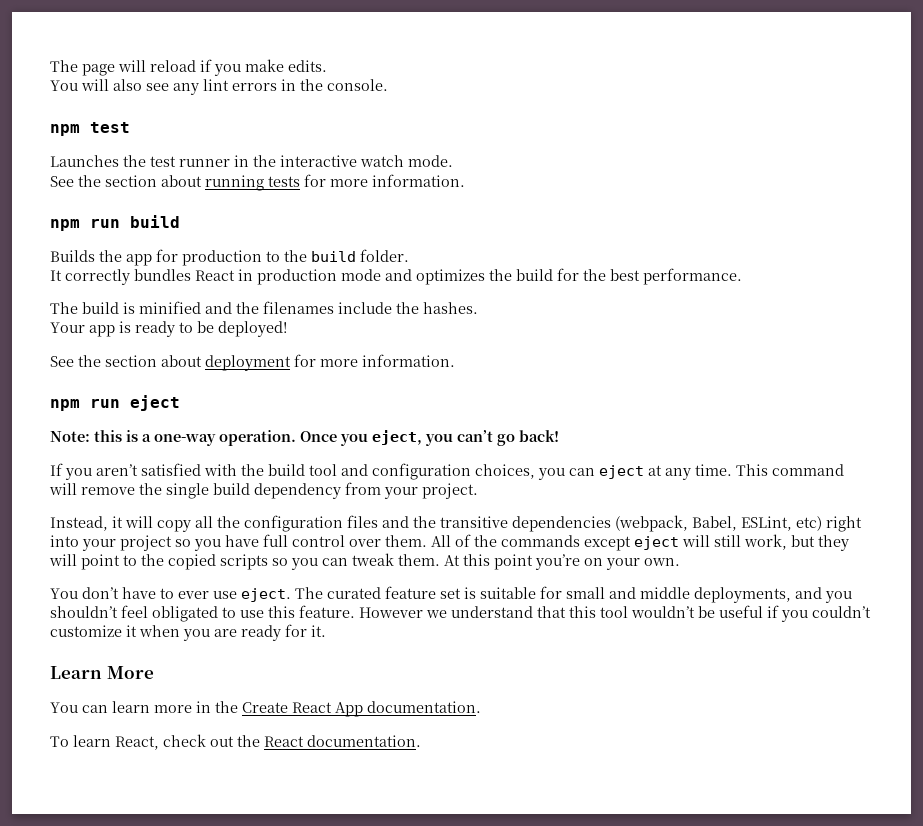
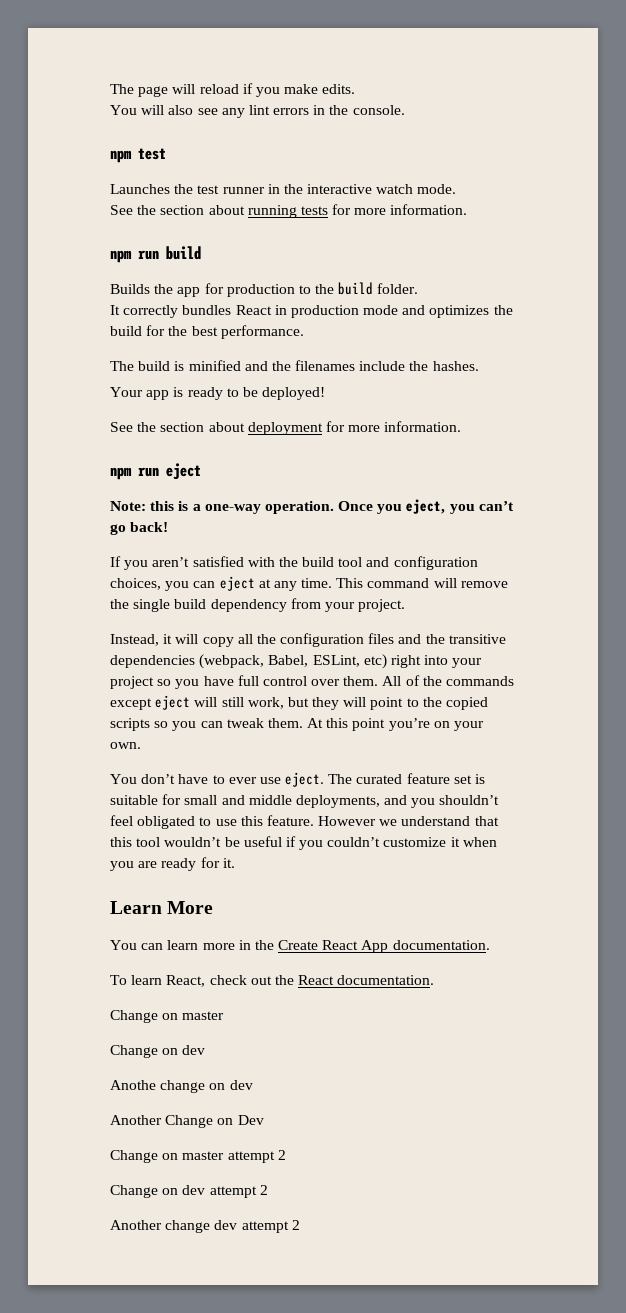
  To learn React, check out the React documentation.
+ Change on master
+ Change on dev
+ Anothe change on dev
+ Another Change on Dev
+ Change on master attempt 2
+ Change on dev attempt 2
+ Another change dev attempt 2

